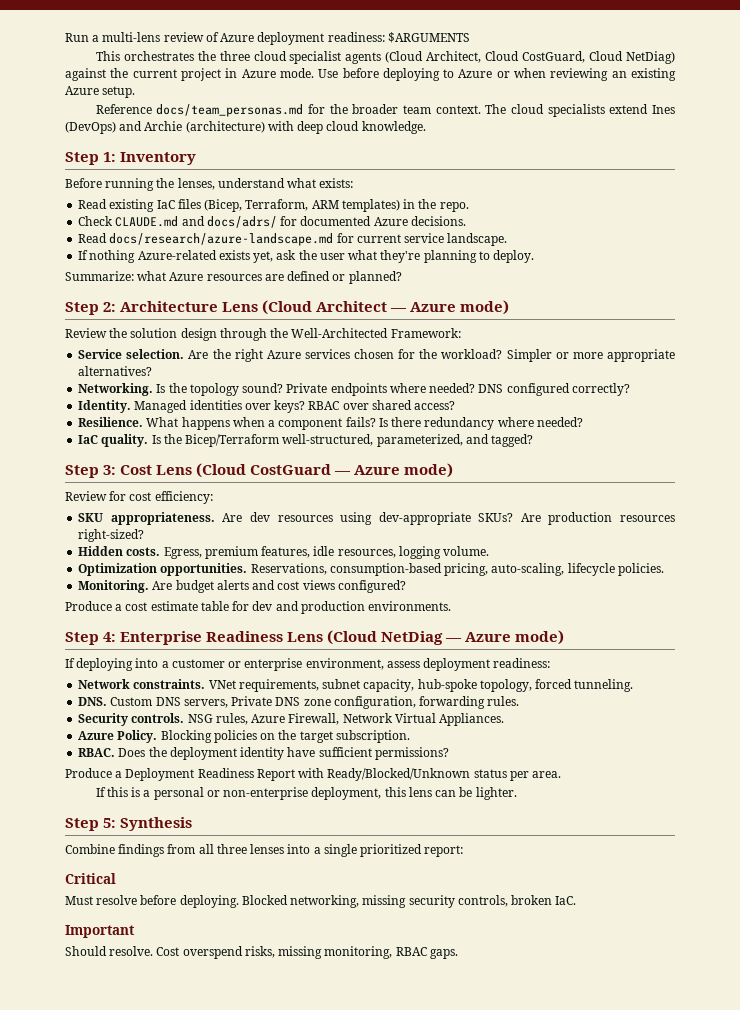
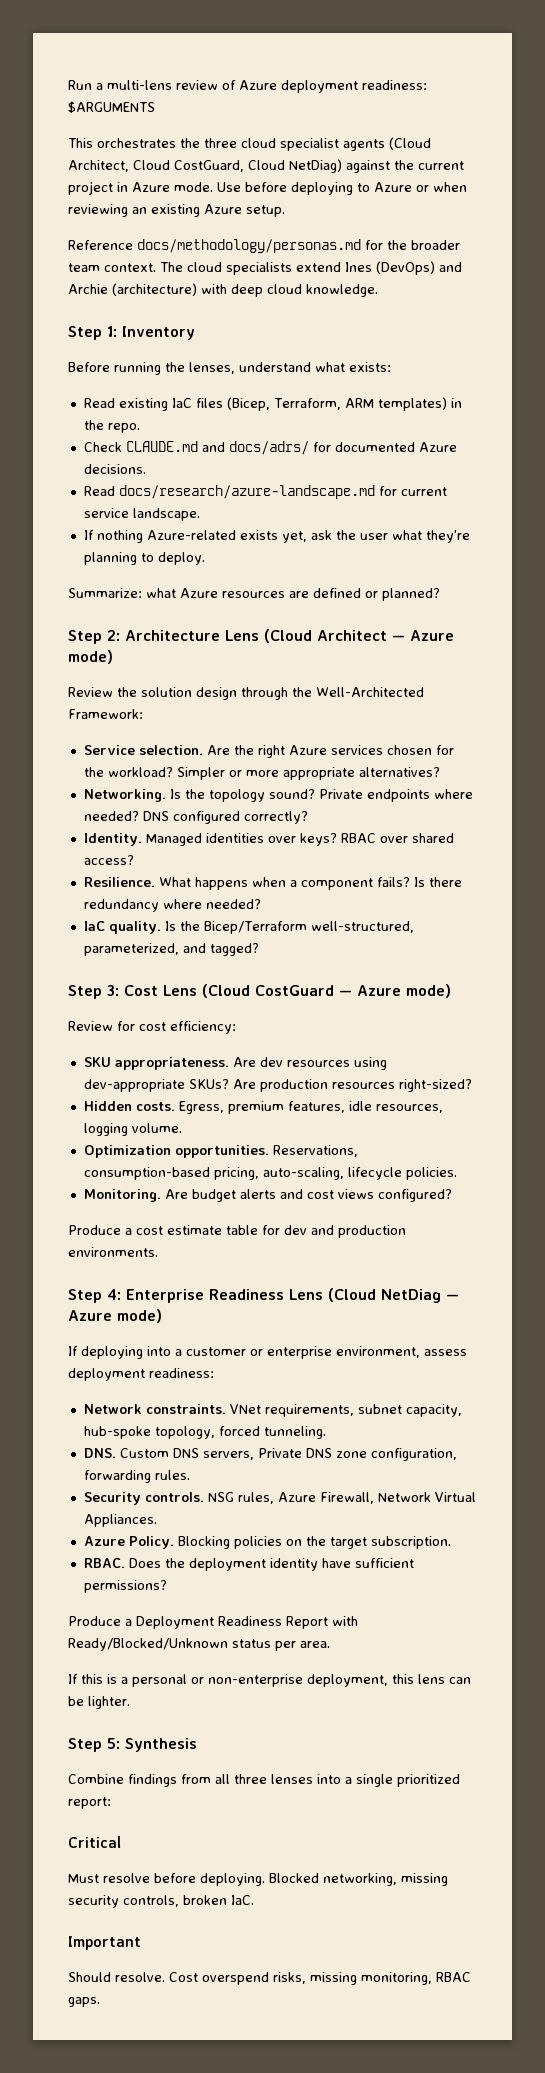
- Reference docs/team_personas.md for the broader team context.
+ Reference docs/methodology/personas.md for the broader team context.

